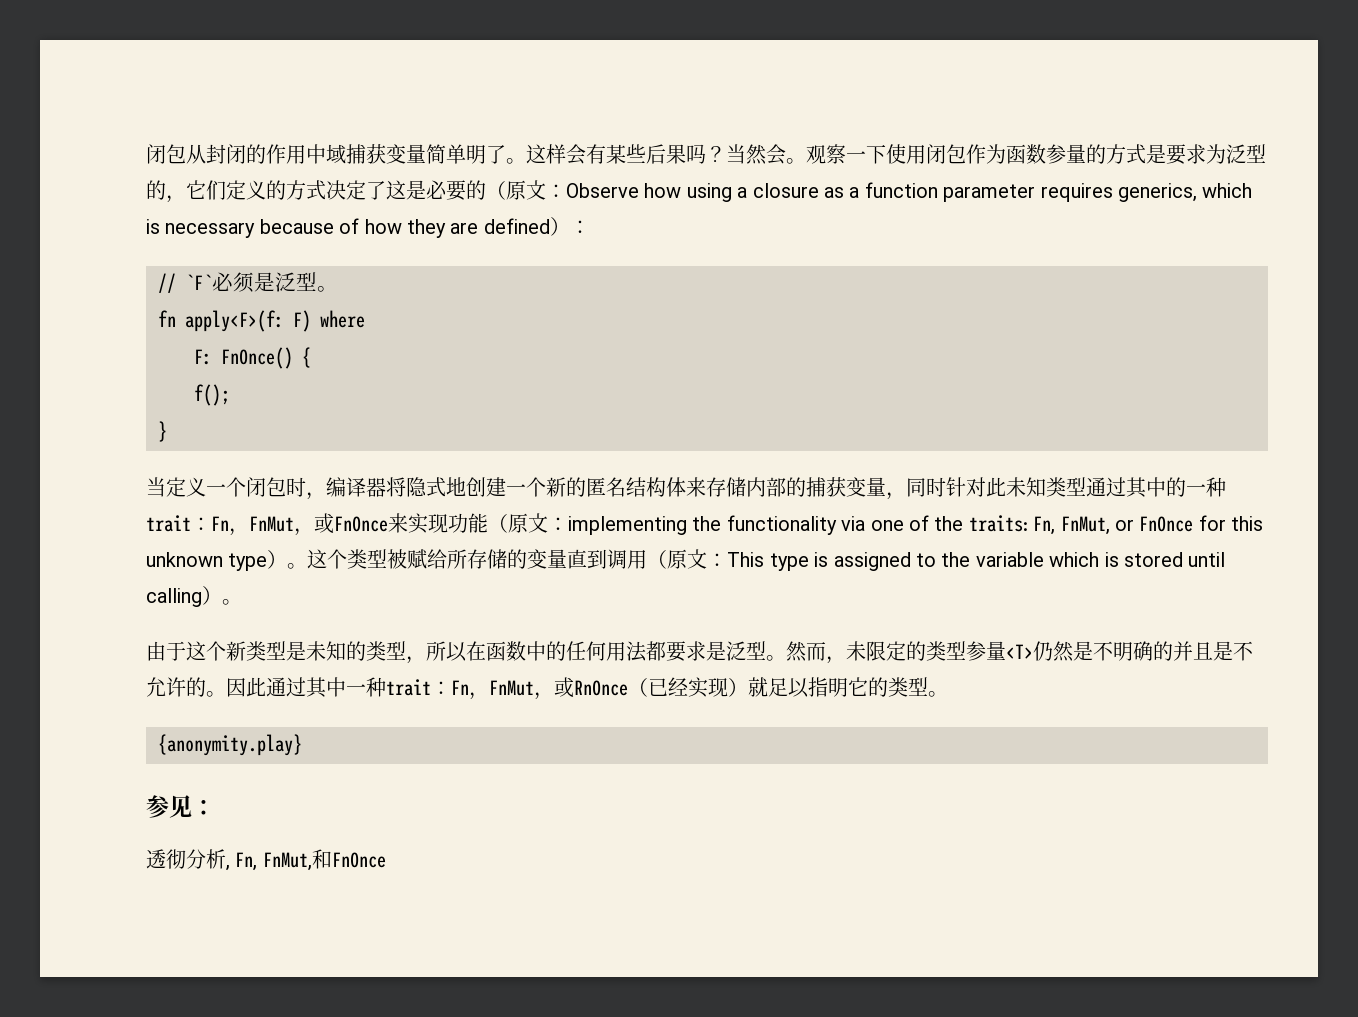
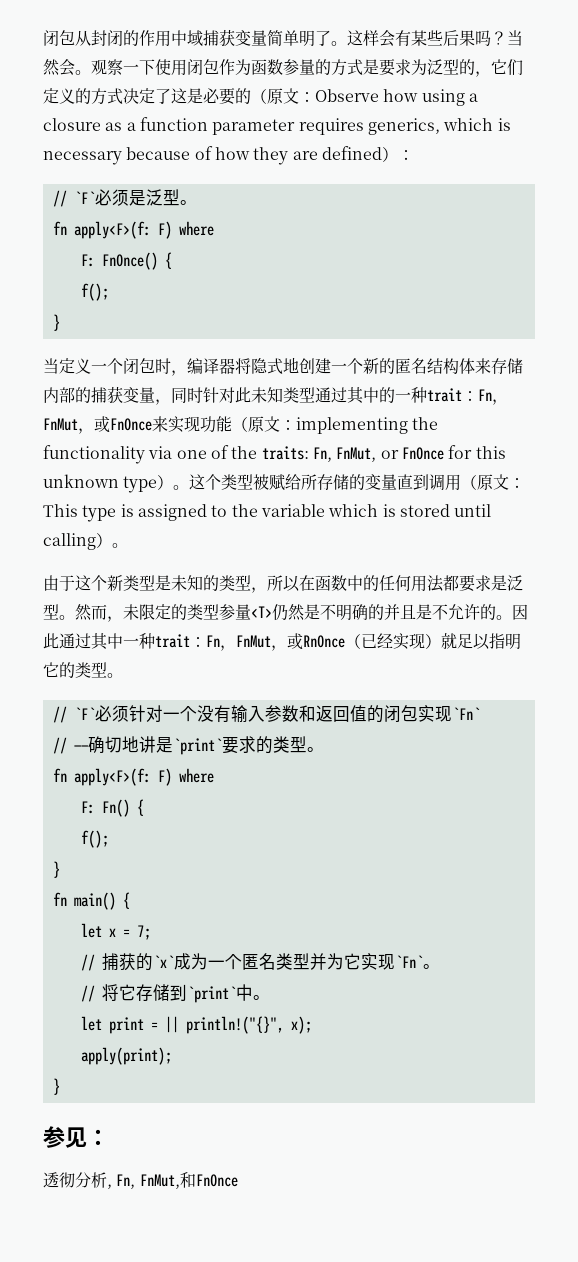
- {anonymity.play}
+ // `F`必须针对一个没有输入参数和返回值的闭包实现`Fn`
+ // ——确切地讲是`print`要求的类型。
+ fn apply<F>(f: F) where
+ F: Fn() {
+ f();
+ }
+ fn main() {
+ let x = 7;
+ // 捕获的`x`成为一个匿名类型并为它实现`Fn`。
+ // 将它存储到`print`中。
+ let print = || println!("{}", x);
+ apply(print);
+ }

